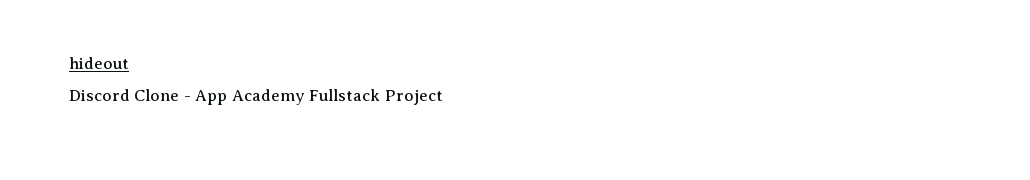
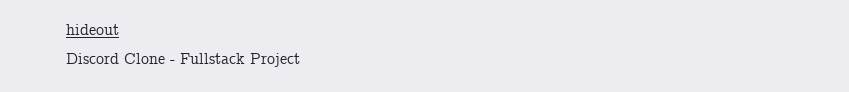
- Discord Clone - App Academy Fullstack Project
+ Discord Clone - Fullstack Project

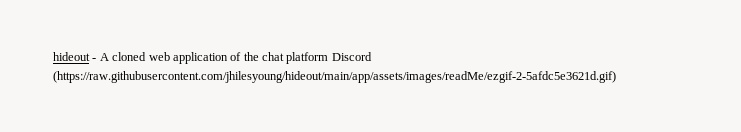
- hideout
- Discord Clone - Fullstack Project
+ hideout - A cloned web application of the chat platform Discord
+ (https://raw.githubusercontent.com/jhilesyoung/hideout/main/app/assets/images/readMe/ezgif-2-5afdc5e3621d.gif)

